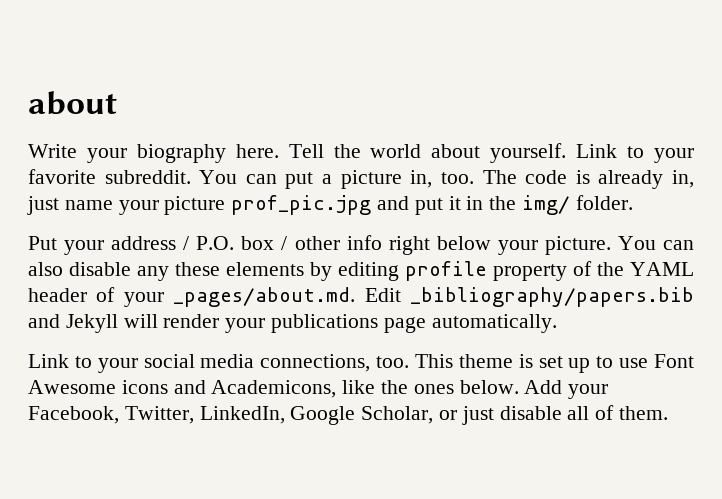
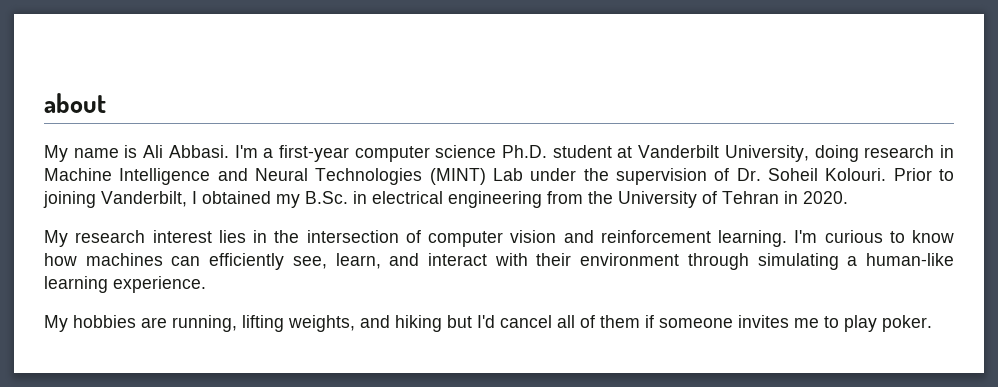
- Write your biography here. Tell the world about yourself. Link to your favorite subreddit. You can put a picture in, too. The code is already in, just name your picture prof_pic.jpg and put it in the img/ folder.
- Put your address / P.O. box / other info right below your picture. You can also disable any these elements by editing profile property of the YAML header of your _pages/about.md. Edit _bibliography/papers.bib and Jekyll will render your publications page automatically.
- Link to your social media connections, too. This theme is set up to use Font Awesome icons and Academicons, like the ones below. Add your Facebook, Twitter, LinkedIn, Google Scholar, or just disable all of them.
+ My name is Ali Abbasi. I'm a first-year computer science Ph.D. student at Vanderbilt University, doing research in Machine Intelligence and Neural Technologies (MINT) Lab under the supervision of Dr. Soheil Kolouri. Prior to joining Vanderbilt, I obtained my B.Sc. in electrical engineering from the University of Tehran in 2020.
+ My research interest lies in the intersection of computer vision and reinforcement learning. I'm curious to know how machines can efficiently see, learn, and interact with their environment through simulating a human-like learning experience.
+ My hobbies are running, lifting weights, and hiking but I'd cancel all of them if someone invites me to play poker.

